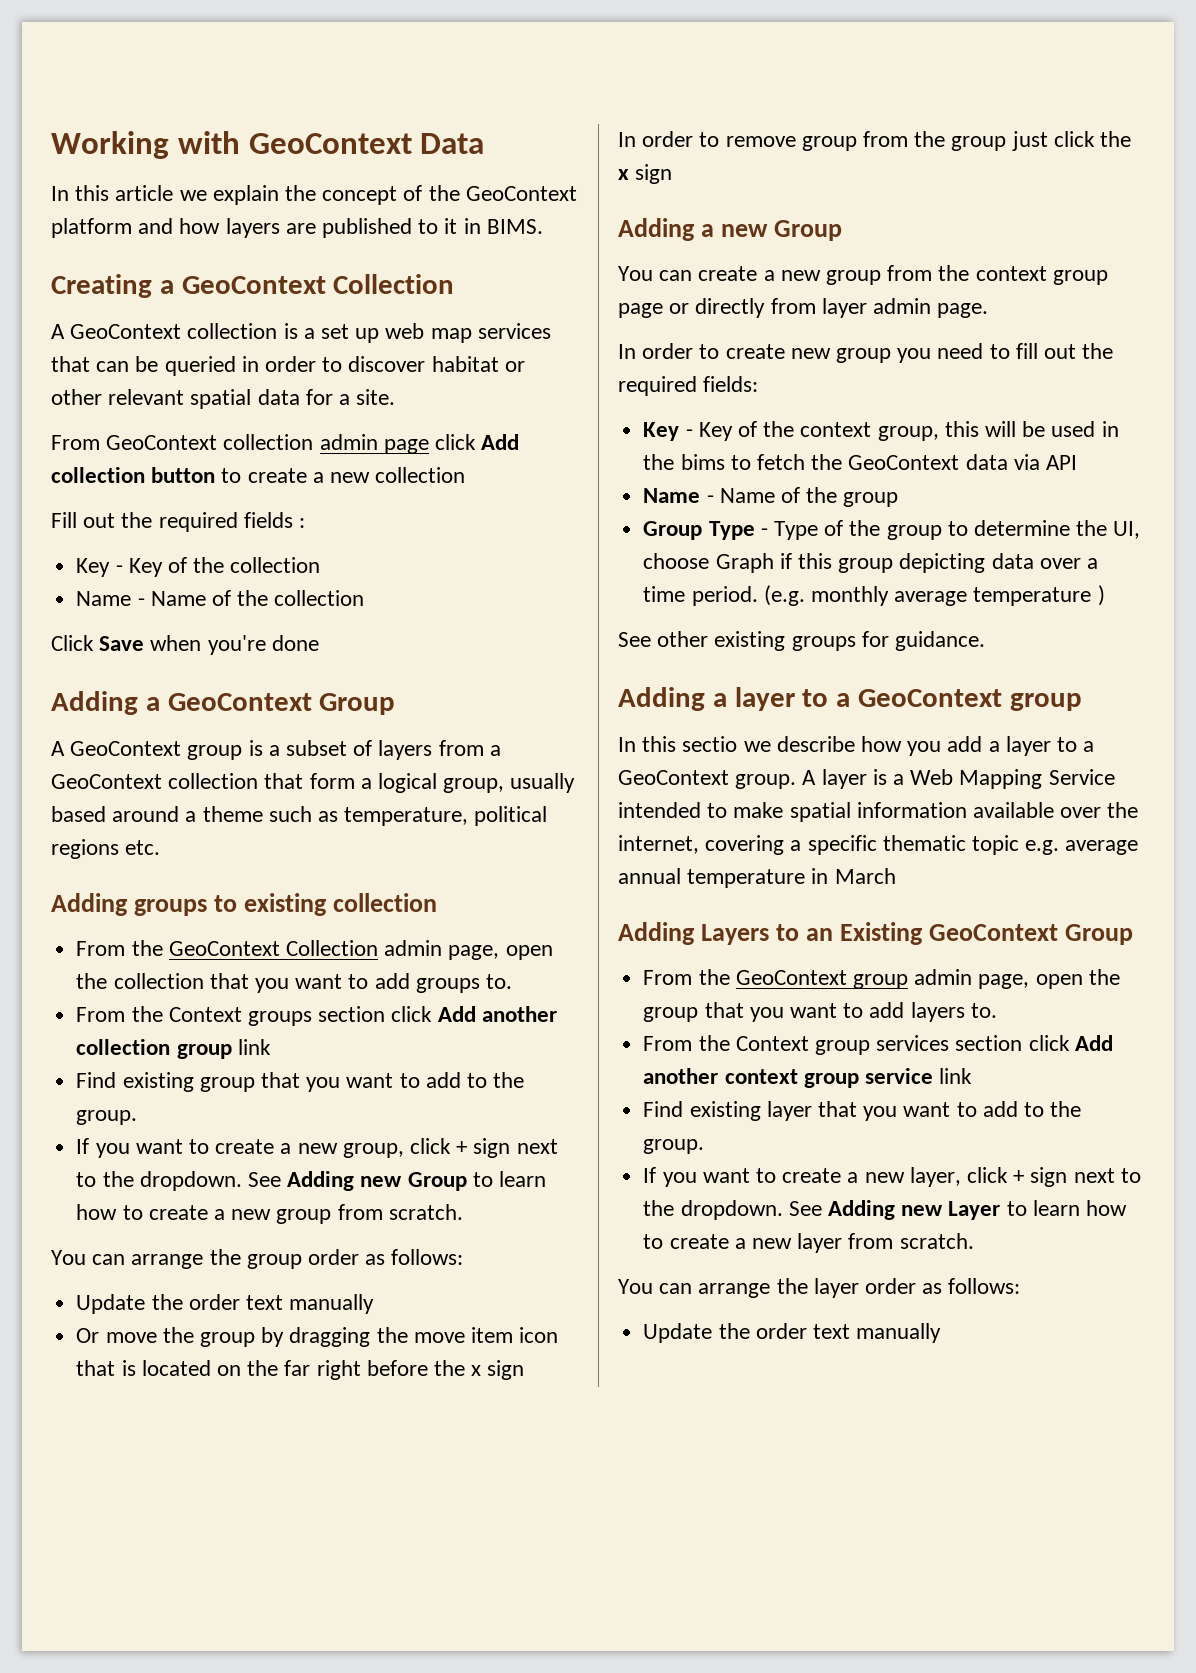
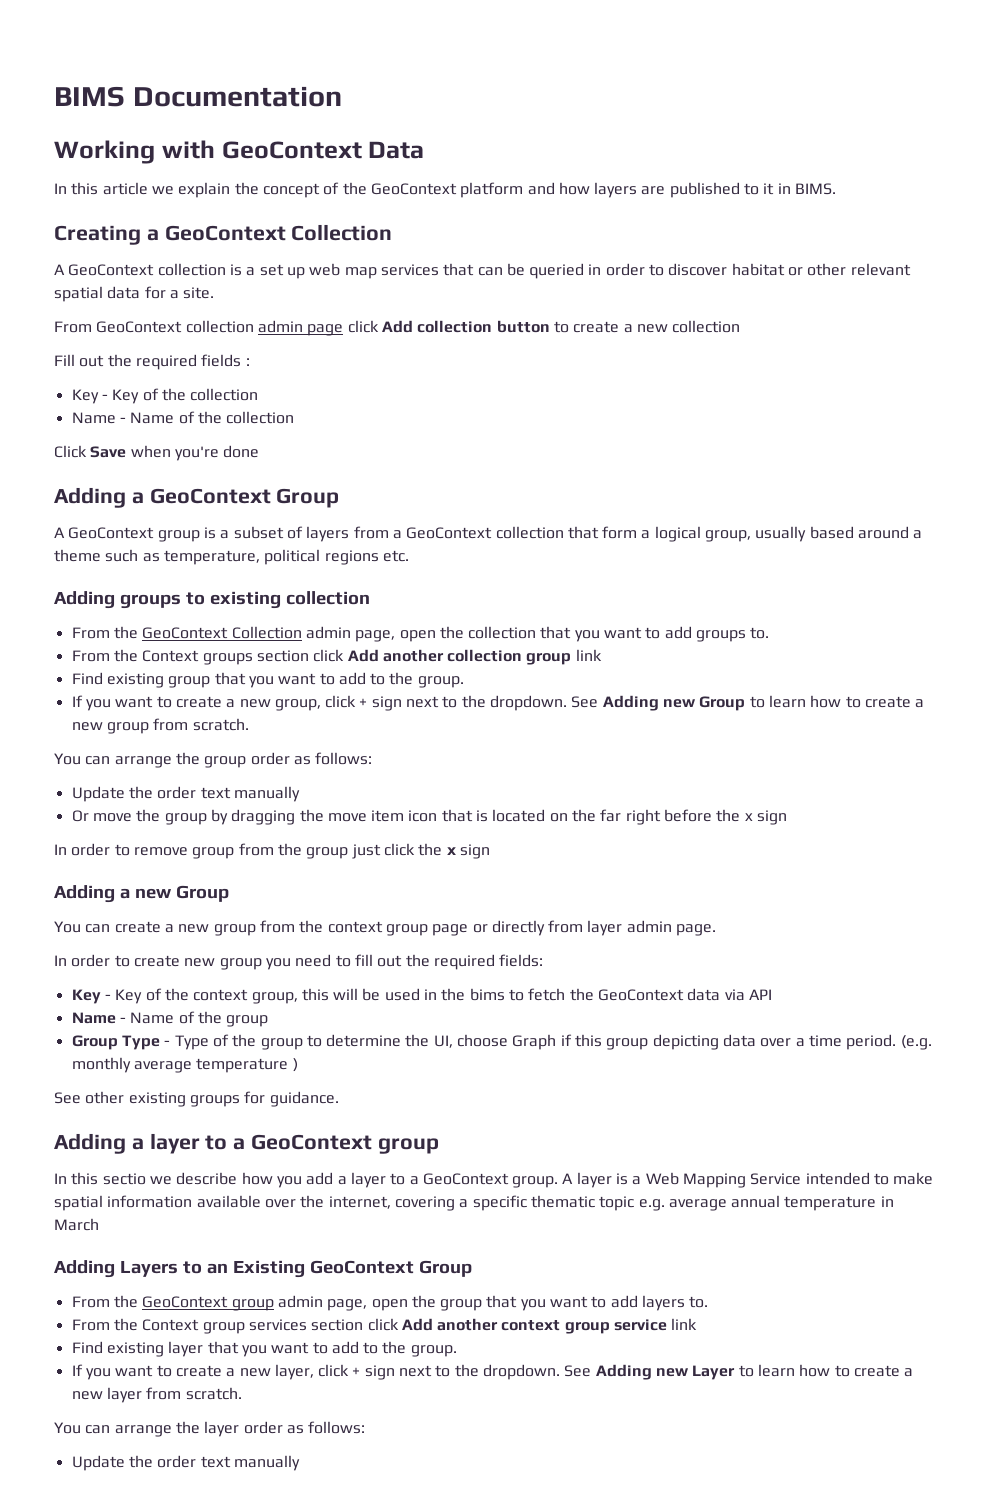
+ BIMS Documentation

